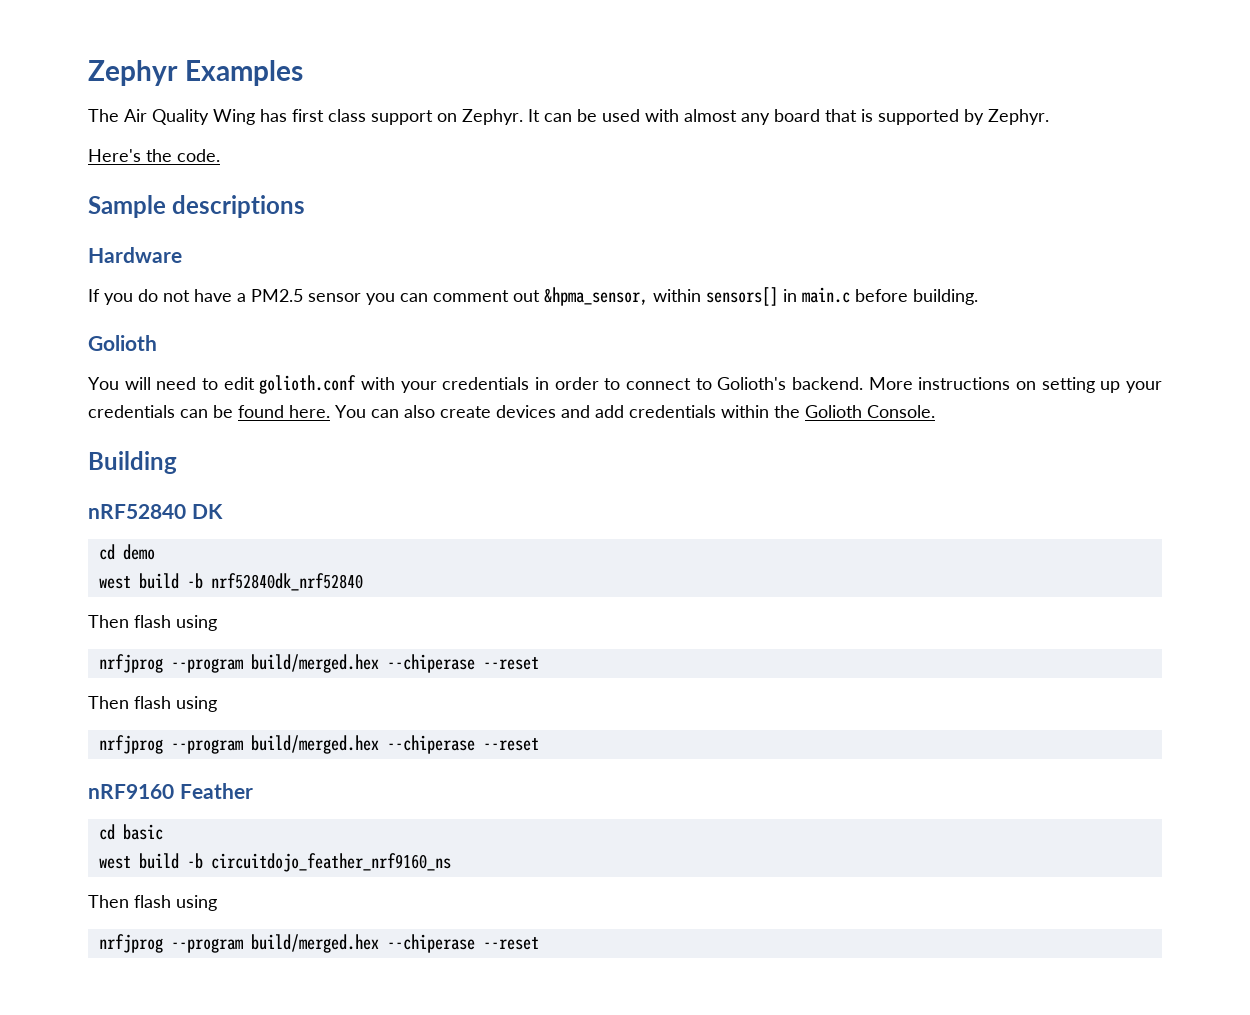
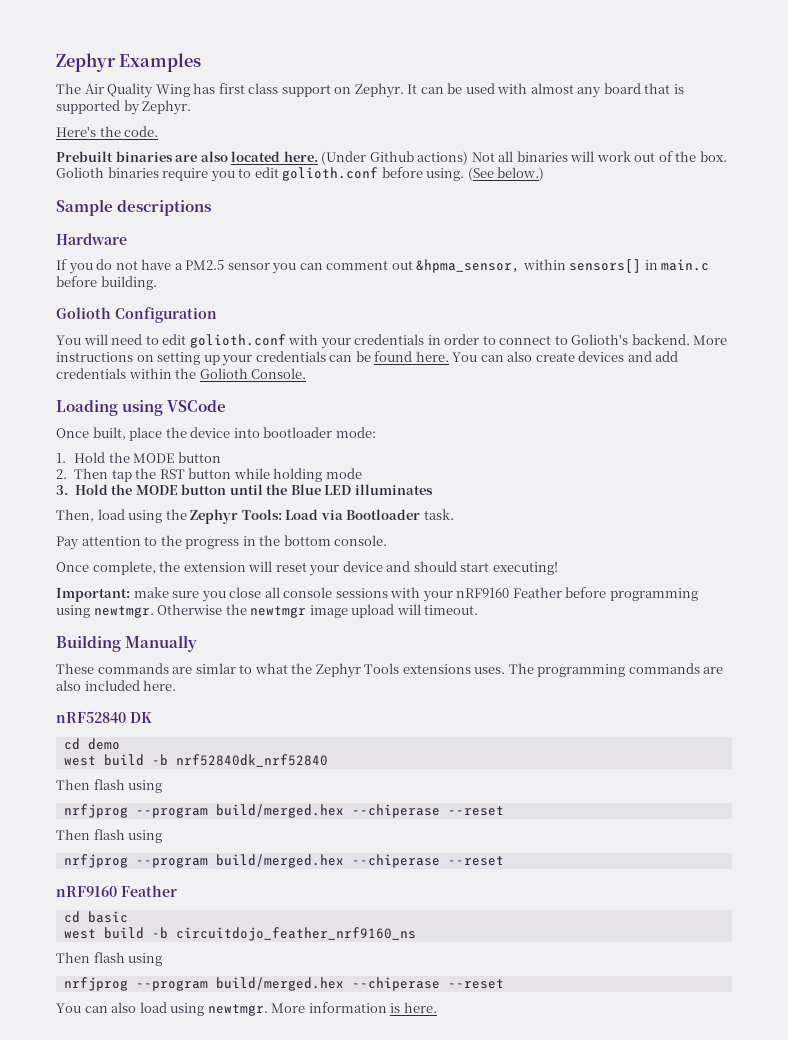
+ Prebuilt binaries are also located here. (Under Github actions) Not all binaries will work out of the box. Golioth binaries require you to edit golioth.conf before using. (See below.)
  If you do not have a PM2.5 sensor you can comment out &hpma_sensor, within sensors[] in main.c before building.
- Golioth
+ Golioth Configuration
- Building
+ Loading using VSCode
+ Once built, place the device into bootloader mode:
+ 1. Hold the MODE button
+ 2. Then tap the RST button while holding mode
+ 3. Hold the MODE button until the Blue LED illuminates
+ Then, load using the Zephyr Tools: Load via Bootloader task.
+ Pay attention to the progress in the bottom console.
+ Once complete, the extension will reset your device and should start executing!
+ Important: make sure you close all console sessions with your nRF9160 Feather before programming using newtmgr. Otherwise the newtmgr image upload will timeout.
+ Building Manually
+ These commands are simlar to what the Zephyr Tools extensions uses. The programming commands are also included here.
+ You can also load using newtmgr. More information is here.

